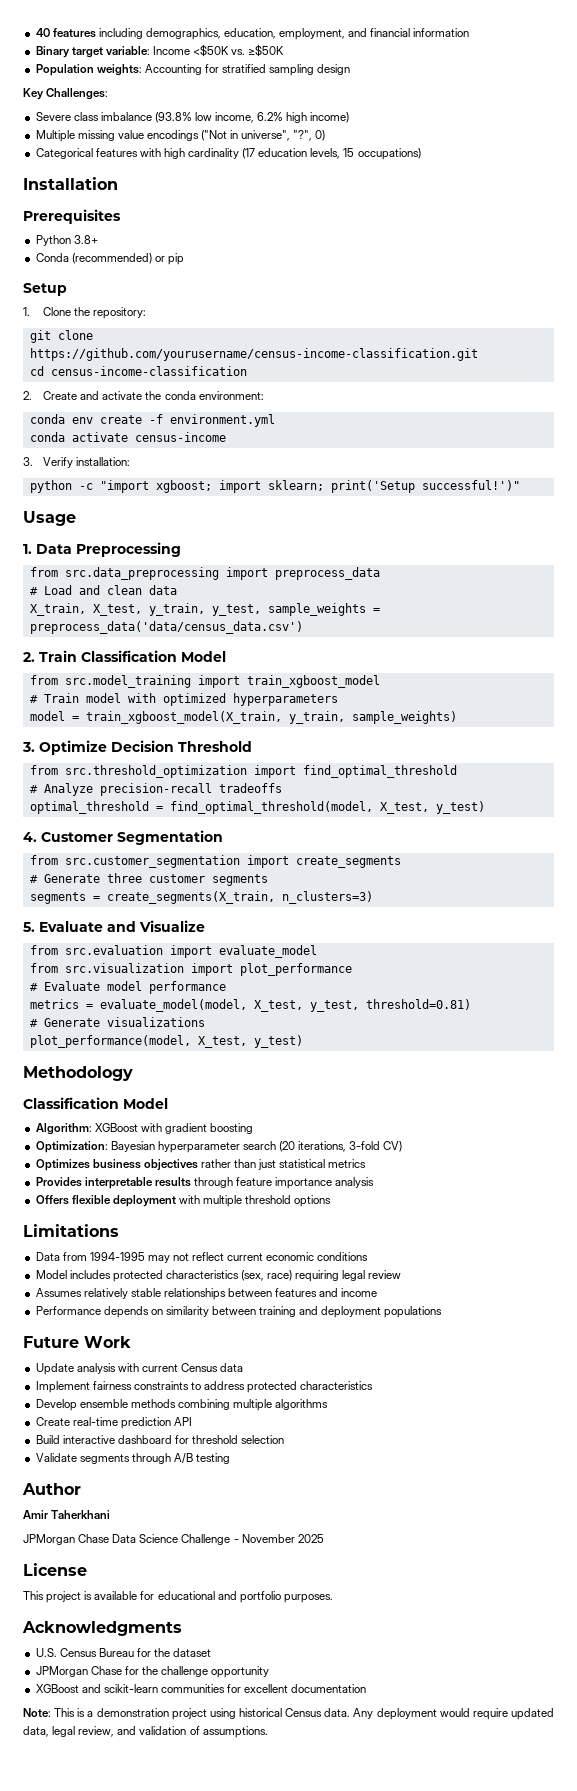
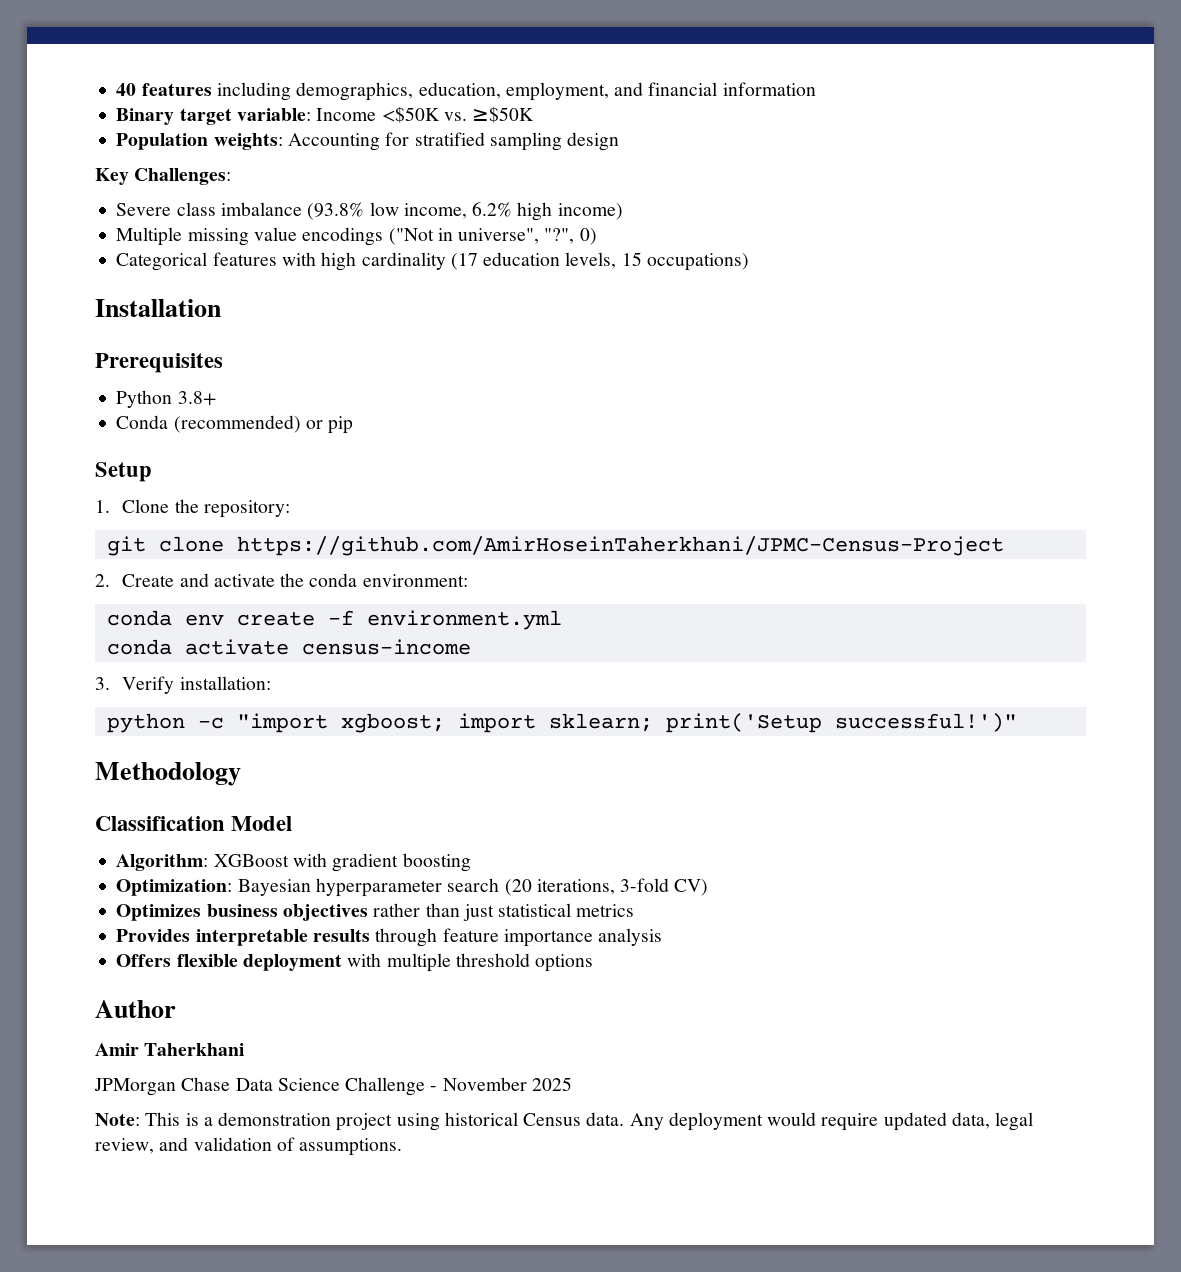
- git clone https://github.com/yourusername/census-income-classification.git
- cd census-income-classification
+ git clone https://github.com/AmirHoseinTaherkhani/JPMC-Census-Project
- Usage
- 1. Data Preprocessing
- from src.data_preprocessing import preprocess_data
- # Load and clean data
- X_train, X_test, y_train, y_test, sample_weights = preprocess_data('data/census_data.csv')
- 2. Train Classification Model
- from src.model_training import train_xgboost_model
- # Train model with optimized hyperparameters
- model = train_xgboost_model(X_train, y_train, sample_weights)
- 3. Optimize Decision Threshold
- from src.threshold_optimization import find_optimal_threshold
- # Analyze precision-recall tradeoffs
- optimal_threshold = find_optimal_threshold(model, X_test, y_test)
- 4. Customer Segmentation
- from src.customer_segmentation import create_segments
- # Generate three customer segments
- segments = create_segments(X_train, n_clusters=3)
- 5. Evaluate and Visualize
- from src.evaluation import evaluate_model
- from src.visualization import plot_performance
- # Evaluate model performance
- metrics = evaluate_model(model, X_test, y_test, threshold=0.81)
- # Generate visualizations
- plot_performance(model, X_test, y_test)
- Limitations
- Data from 1994-1995 may not reflect current economic conditions
- Model includes protected characteristics (sex, race) requiring legal review
- Assumes relatively stable relationships between features and income
- Performance depends on similarity between training and deployment populations
- Future Work
- Update analysis with current Census data
- Implement fairness constraints to address protected characteristics
- Develop ensemble methods combining multiple algorithms
- Create real-time prediction API
- Build interactive dashboard for threshold selection
- Validate segments through A/B testing
- License
- This project is available for educational and portfolio purposes.
- Acknowledgments
- U.S. Census Bureau for the dataset
- JPMorgan Chase for the challenge opportunity
- XGBoost and scikit-learn communities for excellent documentation

